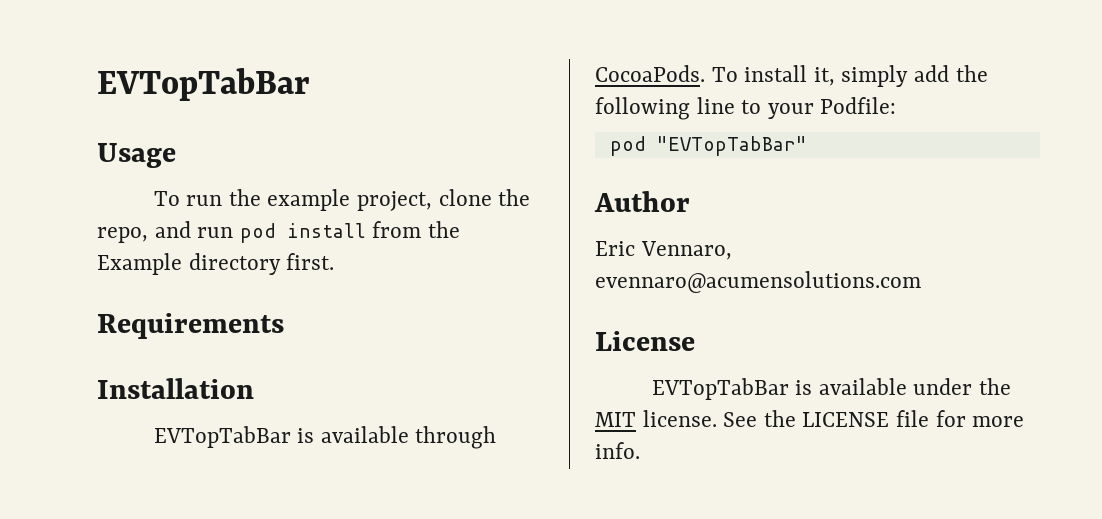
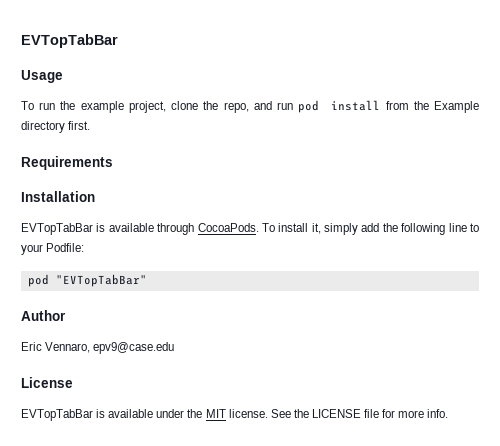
- Eric Vennaro, evennaro@acumensolutions.com
+ Eric Vennaro, epv9@case.edu

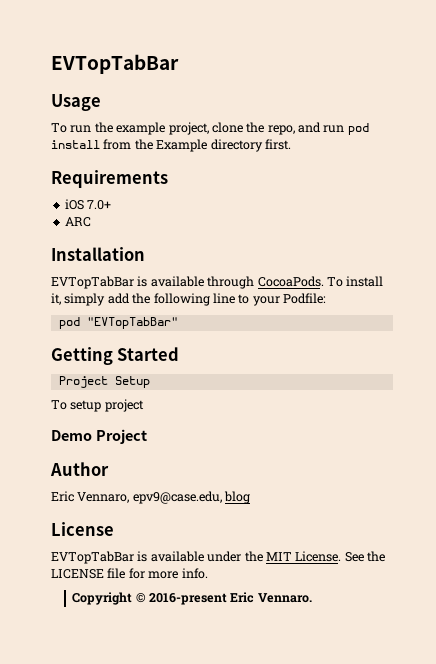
+ iOS 7.0+
+ ARC
+ Getting Started
+ Project Setup
+ To setup project
+ Demo Project
- Eric Vennaro, epv9@case.edu
+ Eric Vennaro, epv9@case.edu, blog
- EVTopTabBar is available under the MIT license.
+ EVTopTabBar is available under the MIT License.
+ Copyright © 2016-present Eric Vennaro.

